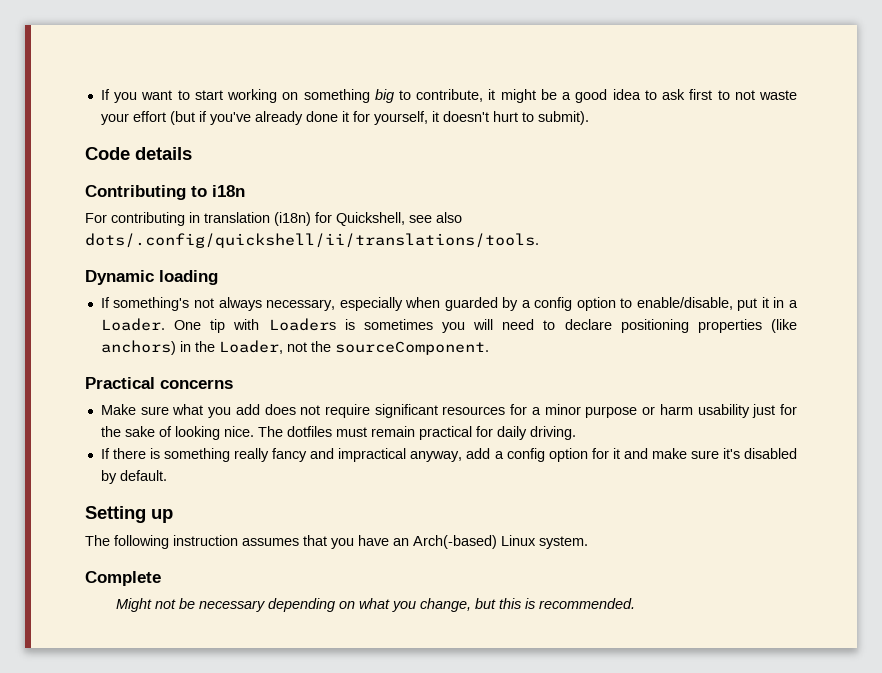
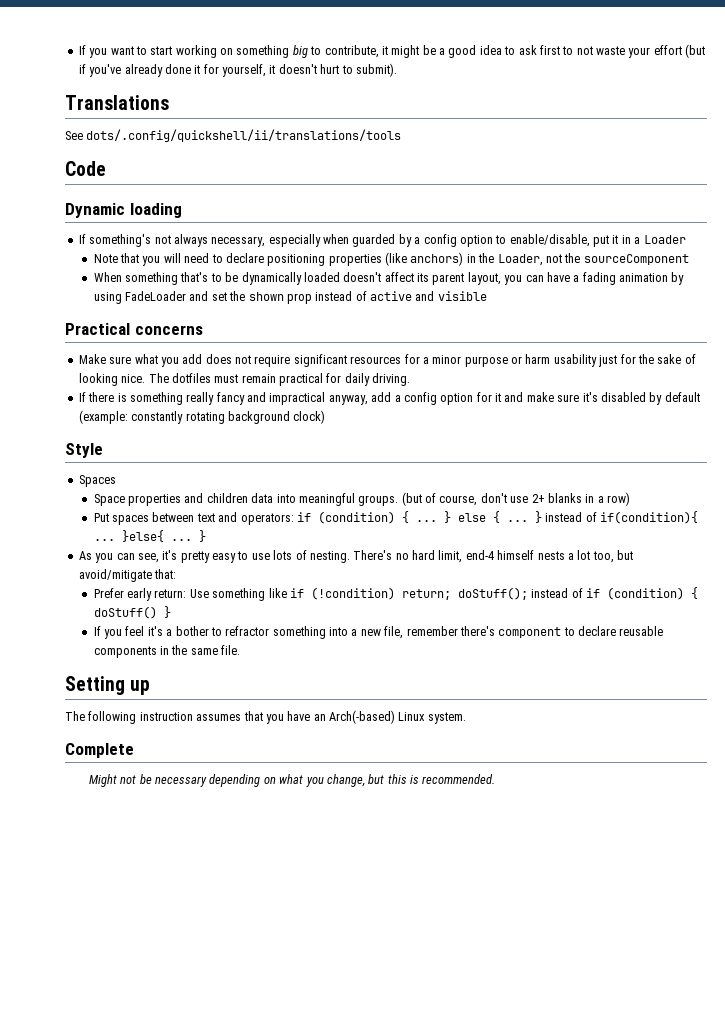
- Code details
- Contributing to i18n
- For contributing in translation (i18n) for Quickshell, see also dots/.config/quickshell/ii/translations/tools.
+ Translations
+ See dots/.config/quickshell/ii/translations/tools
+ Code
- If something's not always necessary, especially when guarded by a config option to enable/disable, put it in a Loader. One tip with Loaders is sometimes you will need to declare positioning properties (like anchors) in the Loader, not the sourceComponent.
+ If something's not always necessary, especially when guarded by a config option to enable/disable, put it in a Loader
+ Note that you will need to declare positioning properties (like anchors) in the Loader, not the sourceComponent
+ When something that's to be dynamically loaded doesn't affect its parent layout, you can have a fading animation by using FadeLoader and set the shown prop instead of active and visible
- If there is something really fancy and impractical anyway, add a config option for it and make sure it's disabled by default.
+ If there is something really fancy and impractical anyway, add a config option for it and make sure it's disabled by default (example: constantly rotating background clock)
+ Style
+ Spaces
+ Space properties and children data into meaningful groups. (but of course, don't use 2+ blanks in a row)
+ Put spaces between text and operators: if (condition) { ... } else { ... } instead of if(condition){ ... }else{ ... }
+ As you can see, it's pretty easy to use lots of nesting. There's no hard limit, end-4 himself nests a lot too, but avoid/mitigate that:
+ Prefer early return: Use something like if (!condition) return; doStuff(); instead of if (condition) { doStuff() }
+ If you feel it's a bother to refractor something into a new file, remember there's component to declare reusable components in the same file.

